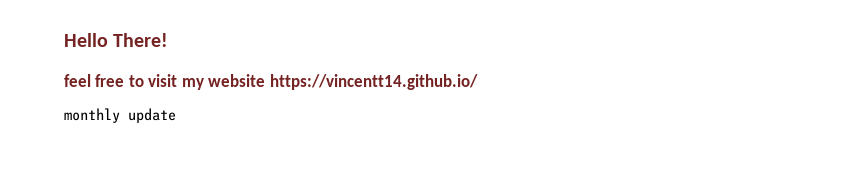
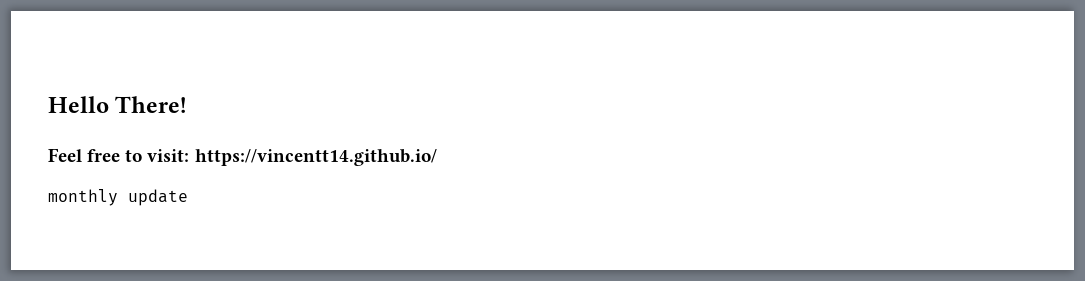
- feel free to visit my website https://vincentt14.github.io/
+ Feel free to visit: https://vincentt14.github.io/

